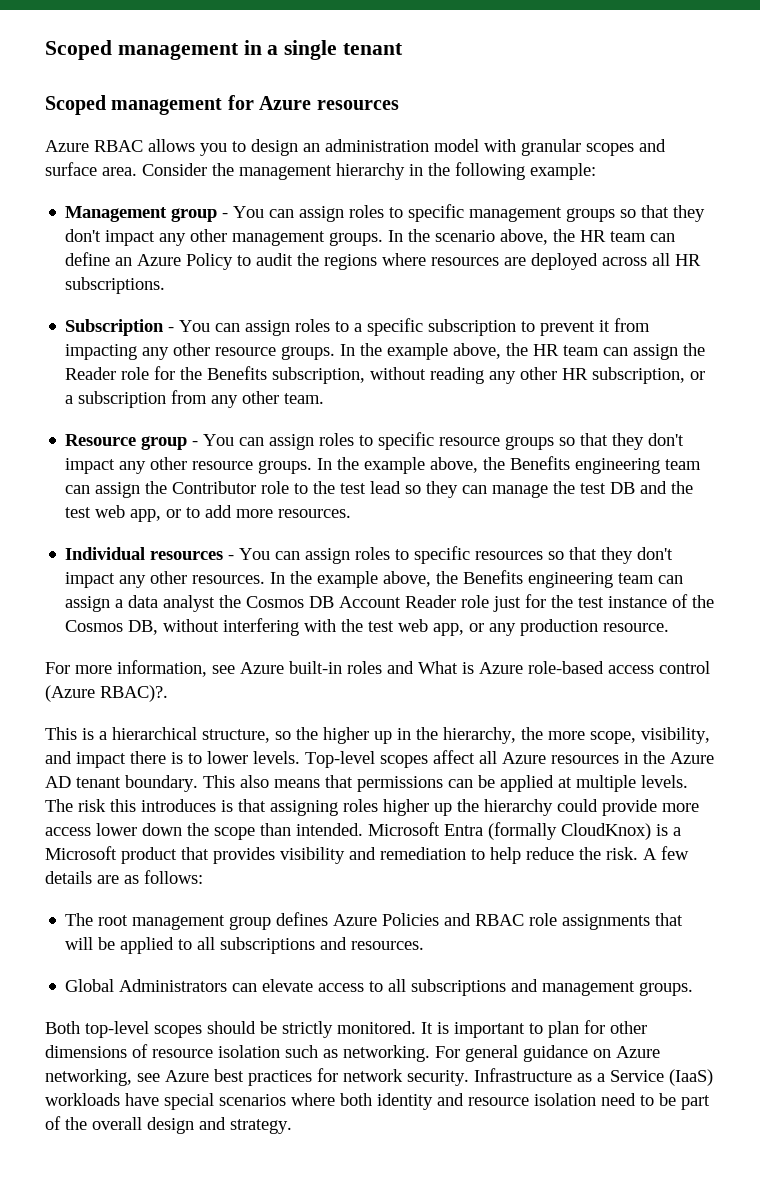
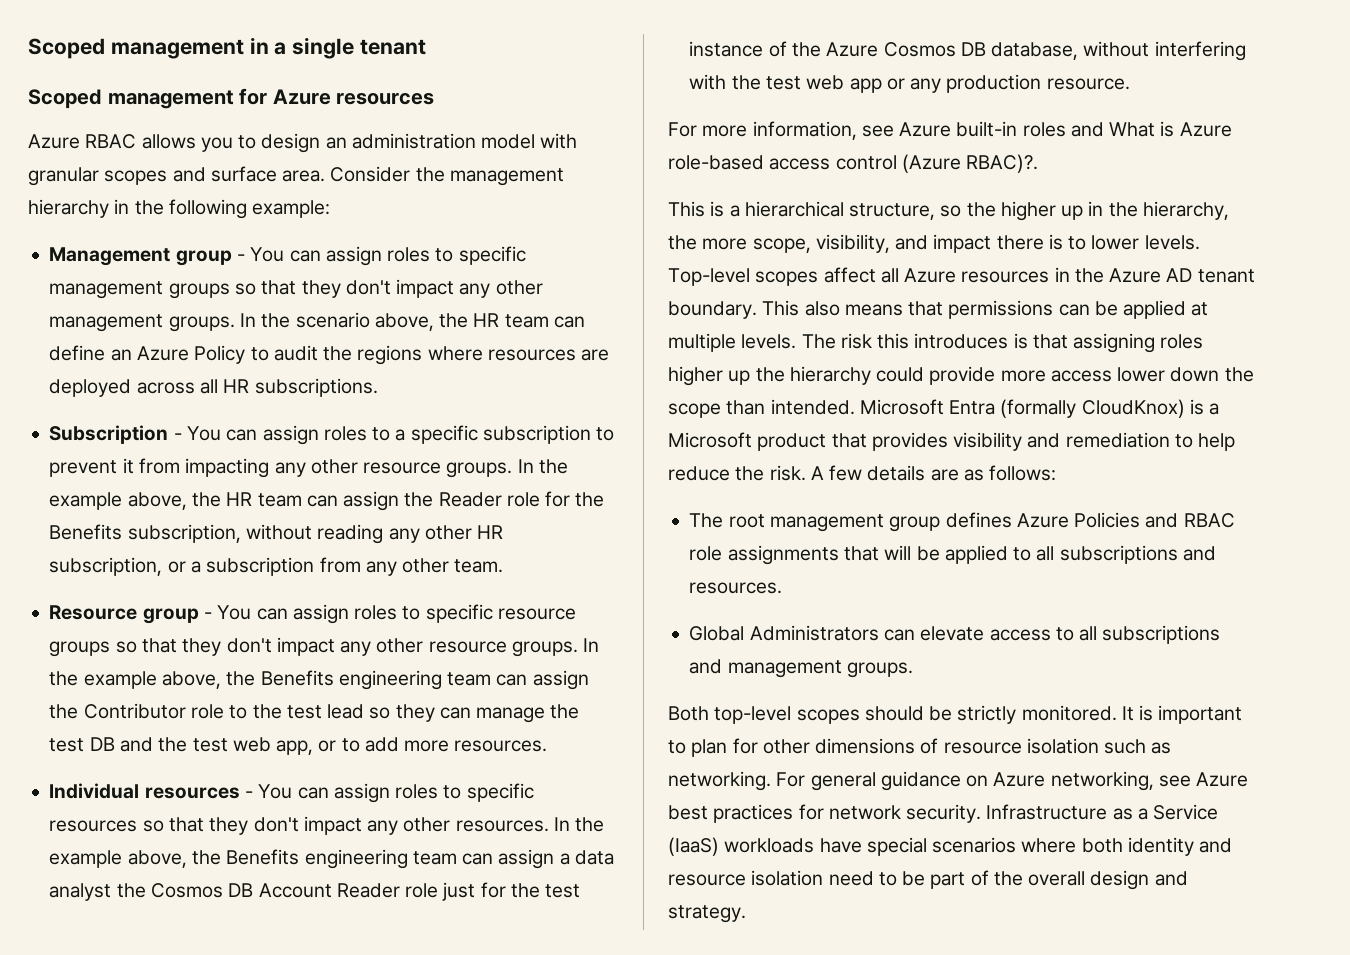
- In the example above, the Benefits engineering team can assign a data analyst the Cosmos DB Account Reader role just for the test instance of the Cosmos DB, without interfering with the test web app, or any production resource.
+ In the example above, the Benefits engineering team can assign a data analyst the Cosmos DB Account Reader role just for the test instance of the Azure Cosmos DB database, without interfering with the test web app or any production resource.

